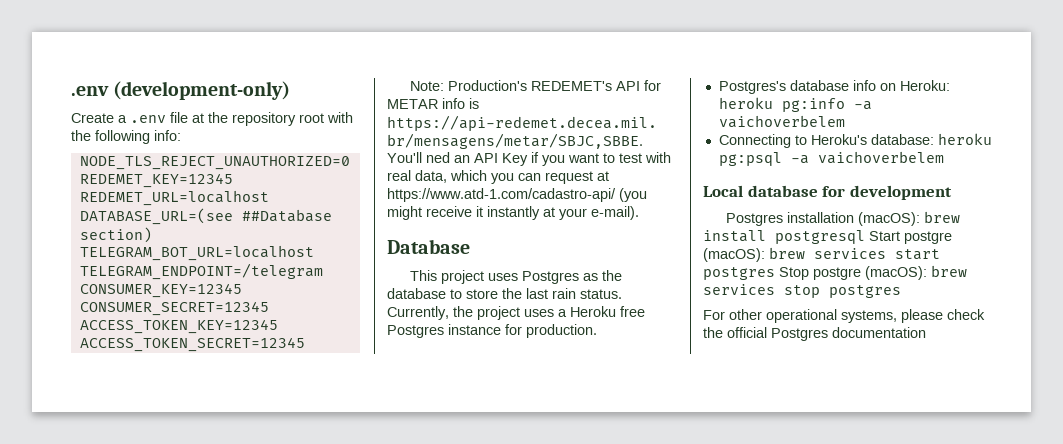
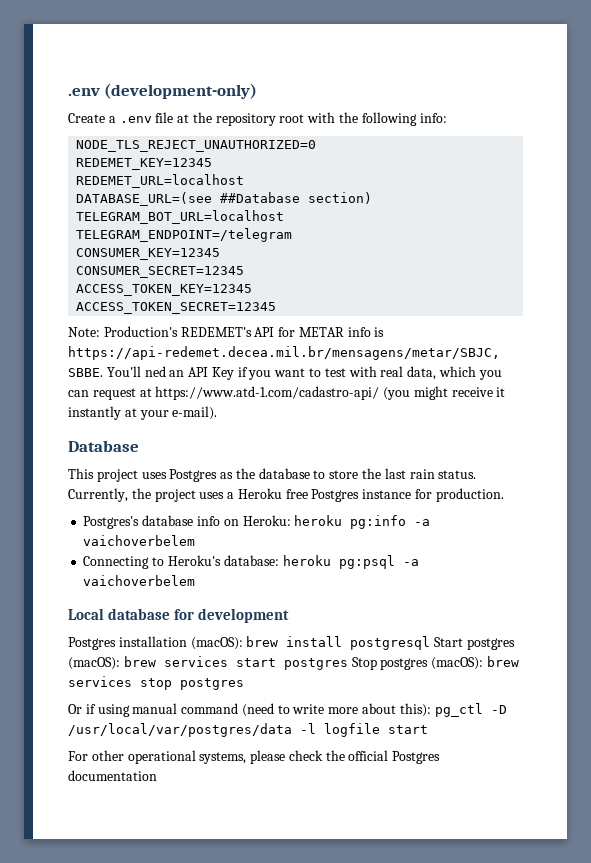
- Postgres installation (macOS): brew install postgresql Start postgre (macOS): brew services start postgres Stop postgre (macOS): brew services stop postgres
+ Postgres installation (macOS): brew install postgresql Start postgres (macOS): brew services start postgres Stop postgres (macOS): brew services stop postgres
+ Or if using manual command (need to write more about this): pg_ctl -D /usr/local/var/postgres/data -l logfile start

